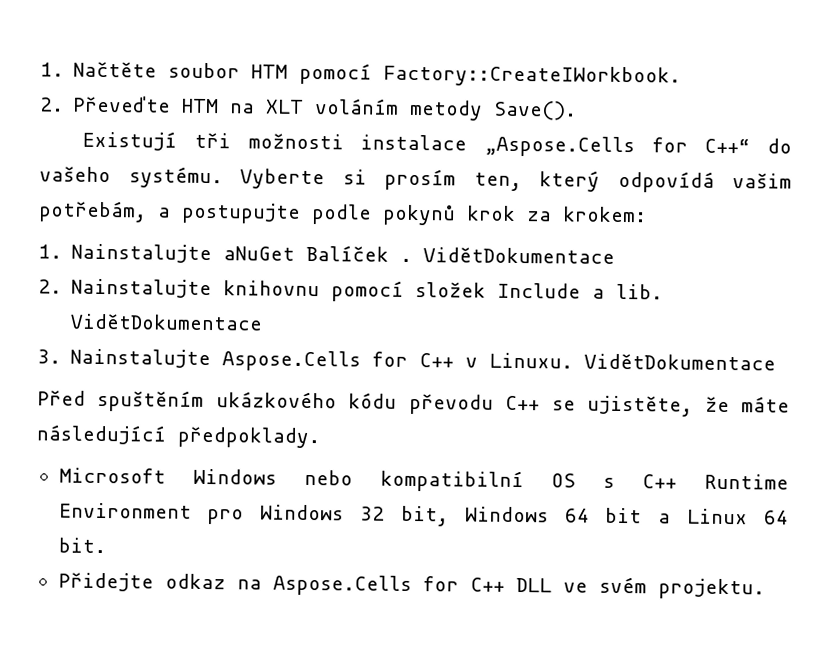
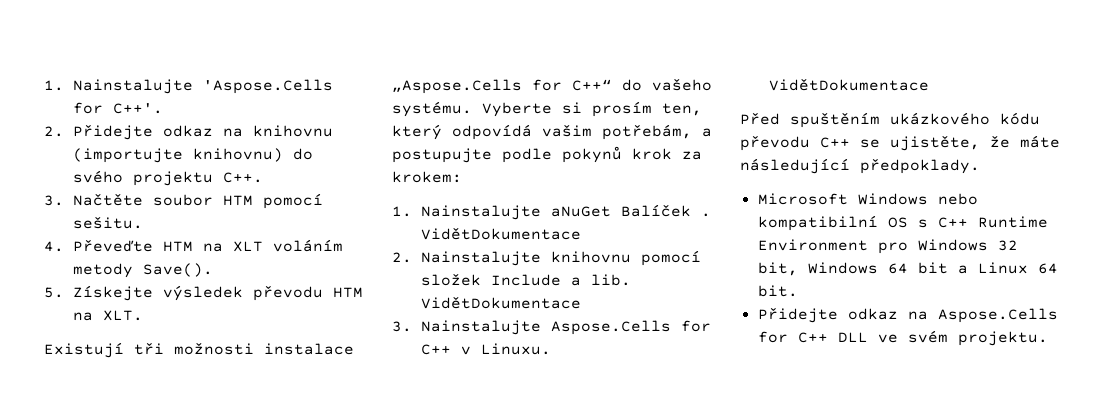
- 1. Načtěte soubor HTM pomocí Factory::CreateIWorkbook.
- 2. Převeďte HTM na XLT voláním metody Save().
+ 1. Nainstalujte 'Aspose.Cells for C++'.
+ 2. Přidejte odkaz na knihovnu (importujte knihovnu) do svého projektu C++.
+ 3. Načtěte soubor HTM pomocí sešitu.
+ 4. Převeďte HTM na XLT voláním metody Save().
+ 5. Získejte výsledek převodu HTM na XLT.

